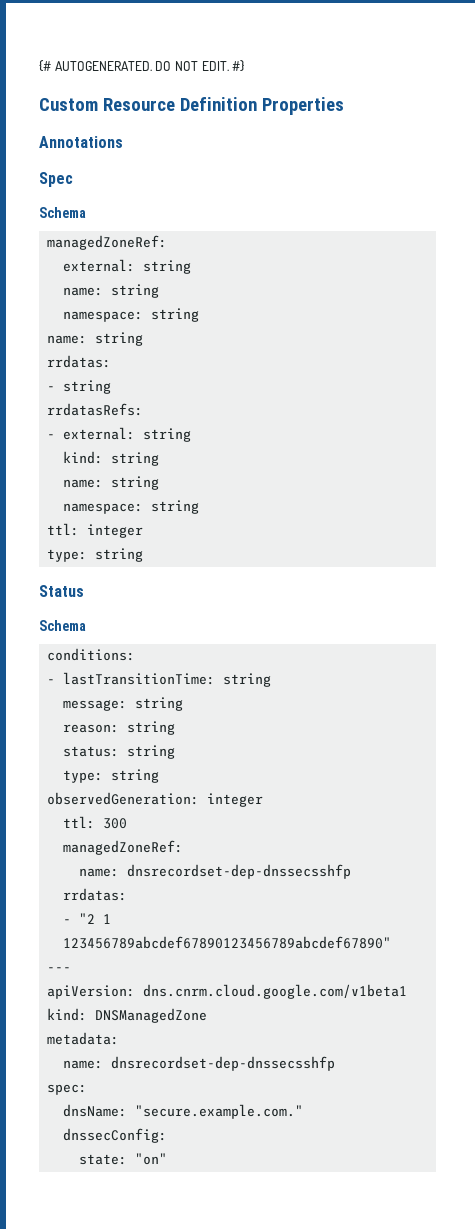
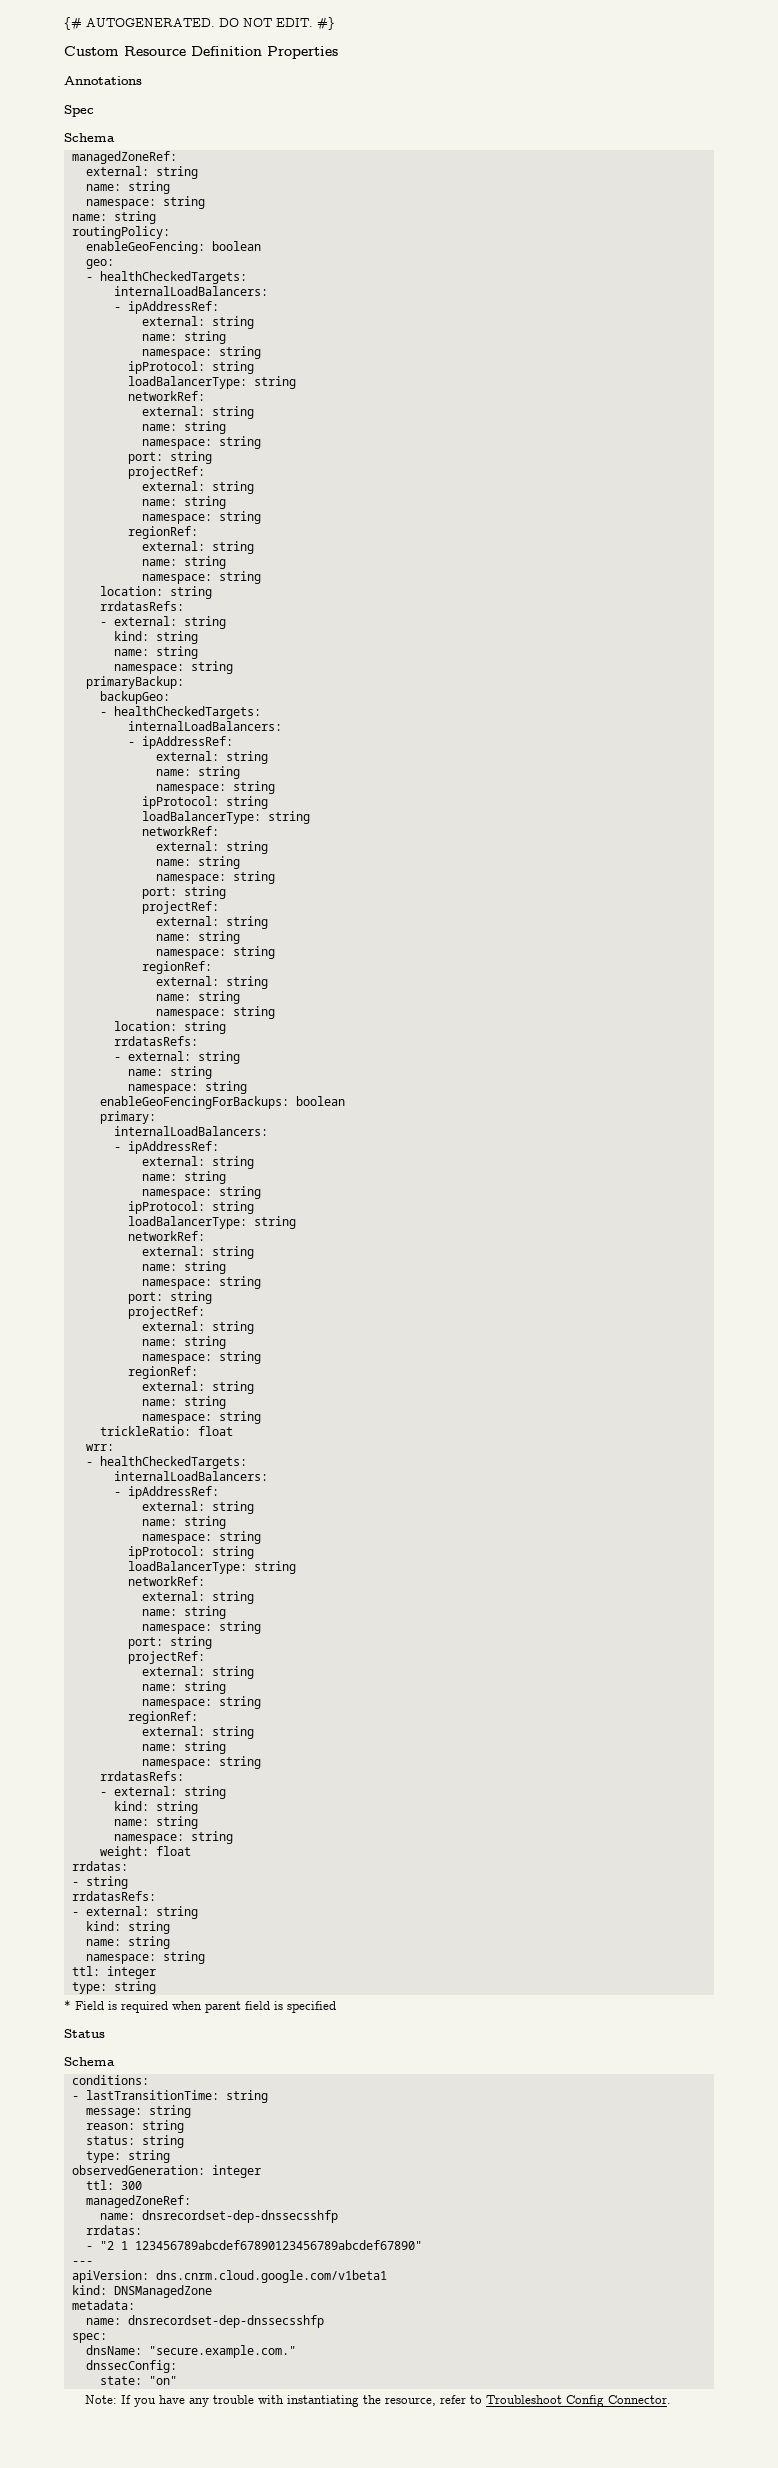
+ routingPolicy:
+ enableGeoFencing: boolean
+ geo:
+ - healthCheckedTargets:
+ internalLoadBalancers:
+ - ipAddressRef:
+ external: string
+ name: string
+ namespace: string
+ ipProtocol: string
+ loadBalancerType: string
+ networkRef:
+ external: string
+ name: string
+ namespace: string
+ port: string
+ projectRef:
+ external: string
+ name: string
+ namespace: string
+ regionRef:
+ external: string
+ name: string
+ namespace: string
+ location: string
+ rrdatasRefs:
+ - external: string
+ kind: string
+ name: string
+ namespace: string
+ primaryBackup:
+ backupGeo:
+ - healthCheckedTargets:
+ internalLoadBalancers:
+ - ipAddressRef:
+ external: string
+ name: string
+ namespace: string
+ ipProtocol: string
+ loadBalancerType: string
+ networkRef:
+ external: string
+ name: string
+ namespace: string
+ port: string
+ projectRef:
+ external: string
+ name: string
+ namespace: string
+ regionRef:
+ external: string
+ name: string
+ namespace: string
+ location: string
+ rrdatasRefs:
+ - external: string
+ name: string
+ namespace: string
+ enableGeoFencingForBackups: boolean
+ primary:
+ internalLoadBalancers:
+ - ipAddressRef:
+ external: string
+ name: string
+ namespace: string
+ ipProtocol: string
+ loadBalancerType: string
+ networkRef:
+ external: string
+ name: string
+ namespace: string
+ port: string
+ projectRef:
+ external: string
+ name: string
+ namespace: string
+ regionRef:
+ external: string
+ name: string
+ namespace: string
+ trickleRatio: float
+ wrr:
+ - healthCheckedTargets:
+ internalLoadBalancers:
+ - ipAddressRef:
+ external: string
+ name: string
+ namespace: string
+ ipProtocol: string
+ loadBalancerType: string
+ networkRef:
+ external: string
+ name: string
+ namespace: string
+ port: string
+ projectRef:
+ external: string
+ name: string
+ namespace: string
+ regionRef:
+ external: string
+ name: string
+ namespace: string
+ rrdatasRefs:
+ - external: string
+ kind: string
+ name: string
+ namespace: string
+ weight: float
+ * Field is required when parent field is specified
+ Note: If you have any trouble with instantiating the resource, refer to Troubleshoot Config Connector.

